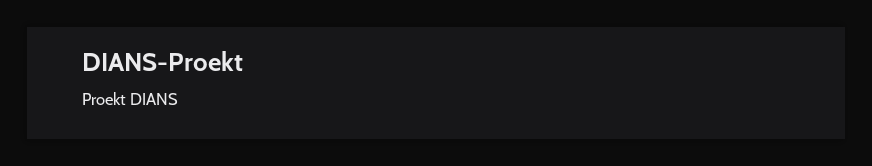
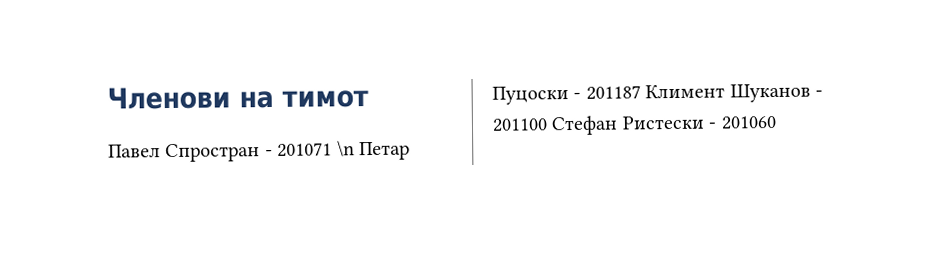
- DIANS-Proekt
- Proekt DIANS
+ Членови на тимот
+ Павел Спростран - 201071 \n Петар Пуцоски - 201187 Климент Шуканов - 201100 Стефан Ристески - 201060

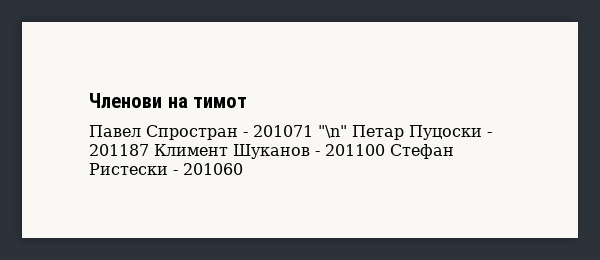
- Павел Спростран - 201071 \n Петар Пуцоски - 201187 Климент Шуканов - 201100 Стефан Ристески - 201060
+ Павел Спростран - 201071 "\n" Петар Пуцоски - 201187 Климент Шуканов - 201100 Стефан Ристески - 201060

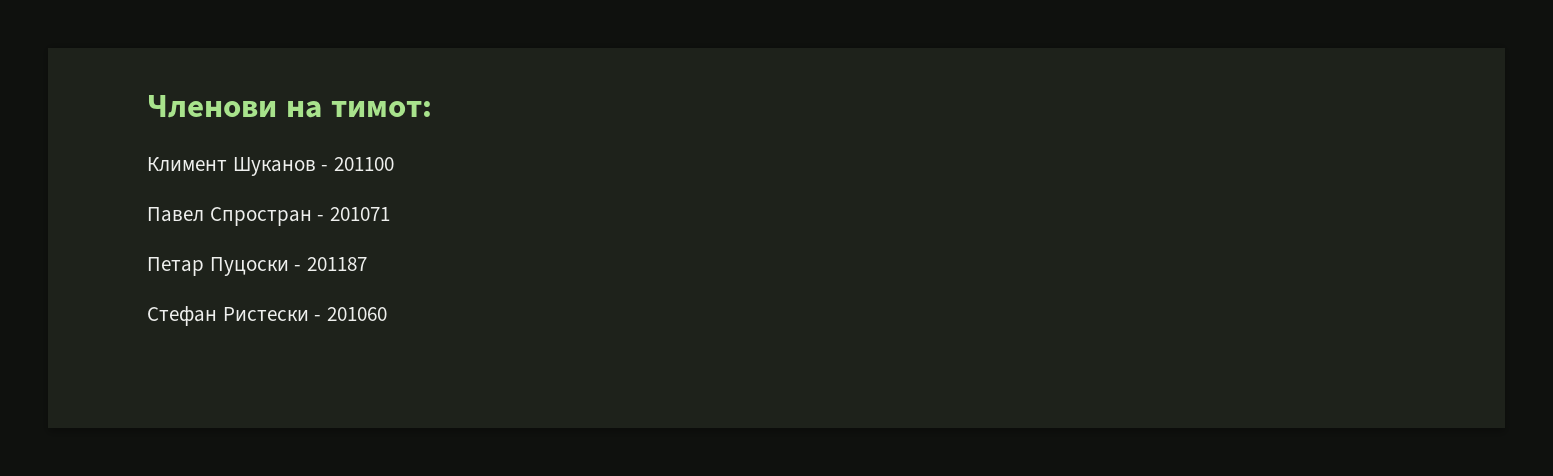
- Членови на тимот
+ Членови на тимот:
+ Климент Шуканов - 201100
- Павел Спростран - 201071 "\n" Петар Пуцоски - 201187 Климент Шуканов - 201100 Стефан Ристески - 201060
+ Павел Спростран - 201071
+ Петар Пуцоски - 201187
+ Стефан Ристески - 201060

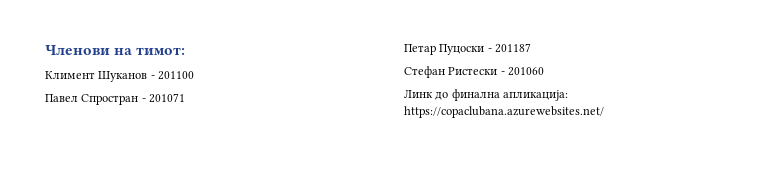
+ Линк до финална апликација: https://copaclubana.azurewebsites.net/

